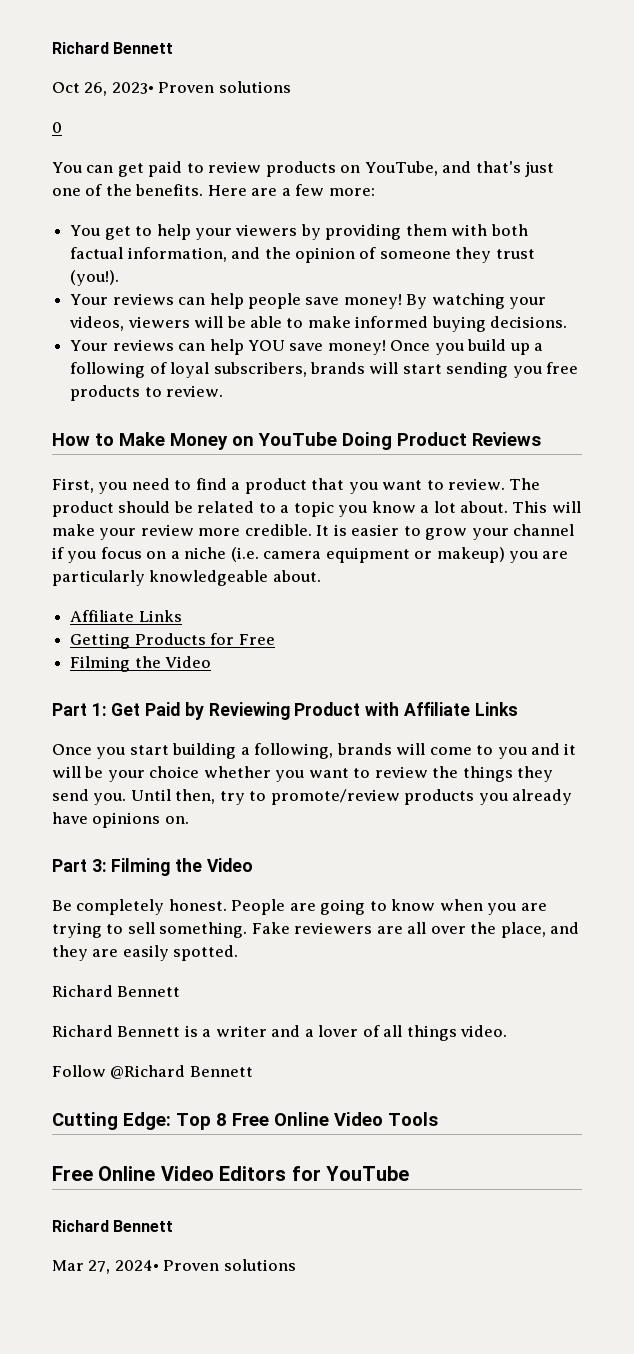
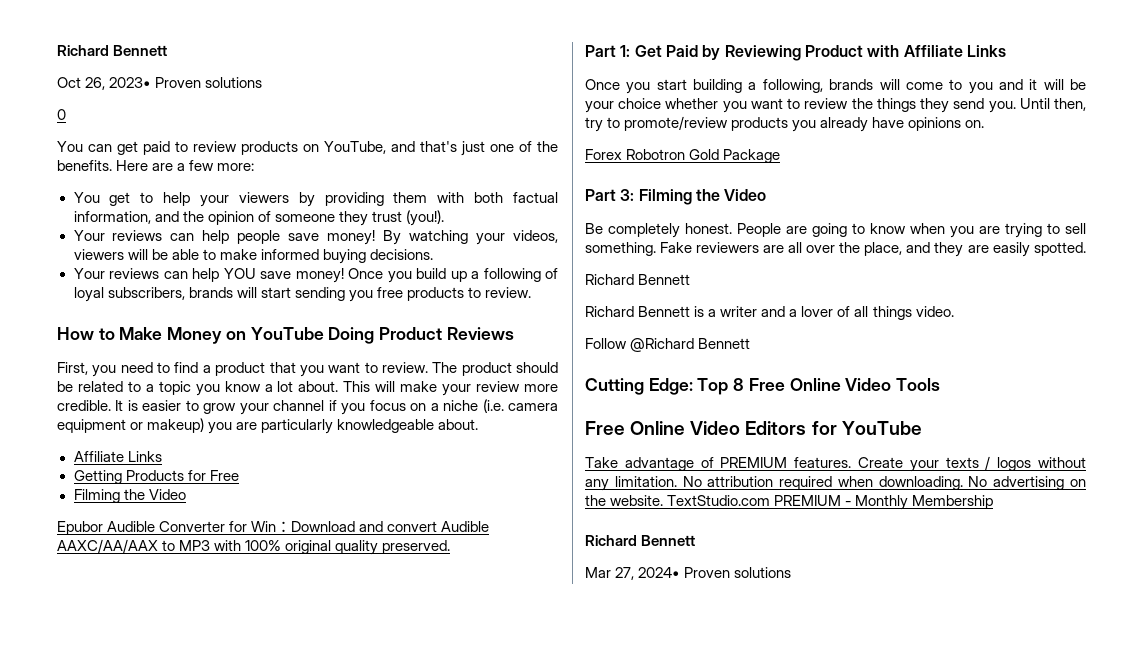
+ Epubor Audible Converter for Win：Download and convert Audible AAXC/AA/AAX to MP3 with 100% original quality preserved.
+ Forex Robotron Gold Package
+ Take advantage of PREMIUM features. Create your texts / logos without any limitation. No attribution required when downloading. No advertising on the website. TextStudio.com PREMIUM - Monthly Membership

